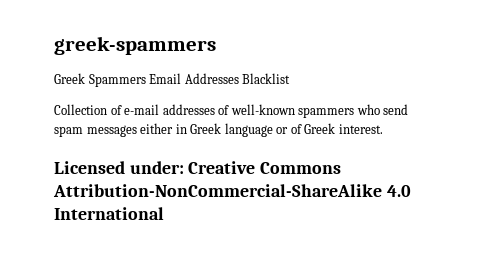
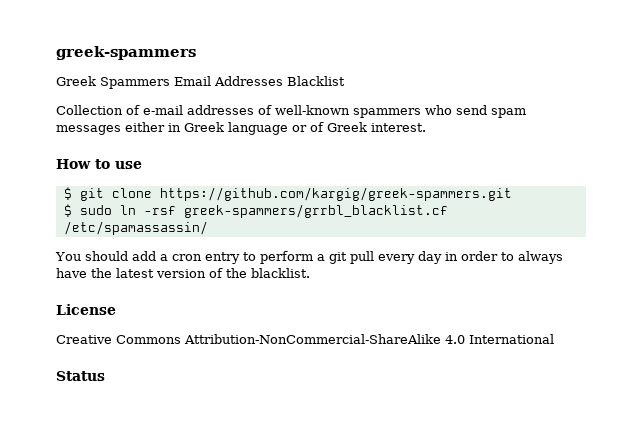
- Licensed under: Creative Commons Attribution-NonCommercial-ShareAlike 4.0 International
+ How to use
+ $ git clone https://github.com/kargig/greek-spammers.git
+ $ sudo ln -rsf greek-spammers/grrbl_blacklist.cf /etc/spamassassin/
+ You should add a cron entry to perform a git pull every day in order to always have the latest version of the blacklist.
+ License
+ Creative Commons Attribution-NonCommercial-ShareAlike 4.0 International
+ Status

